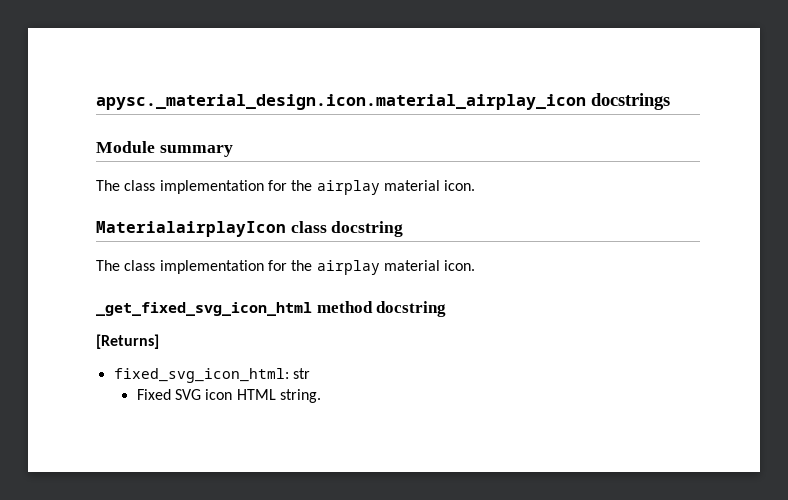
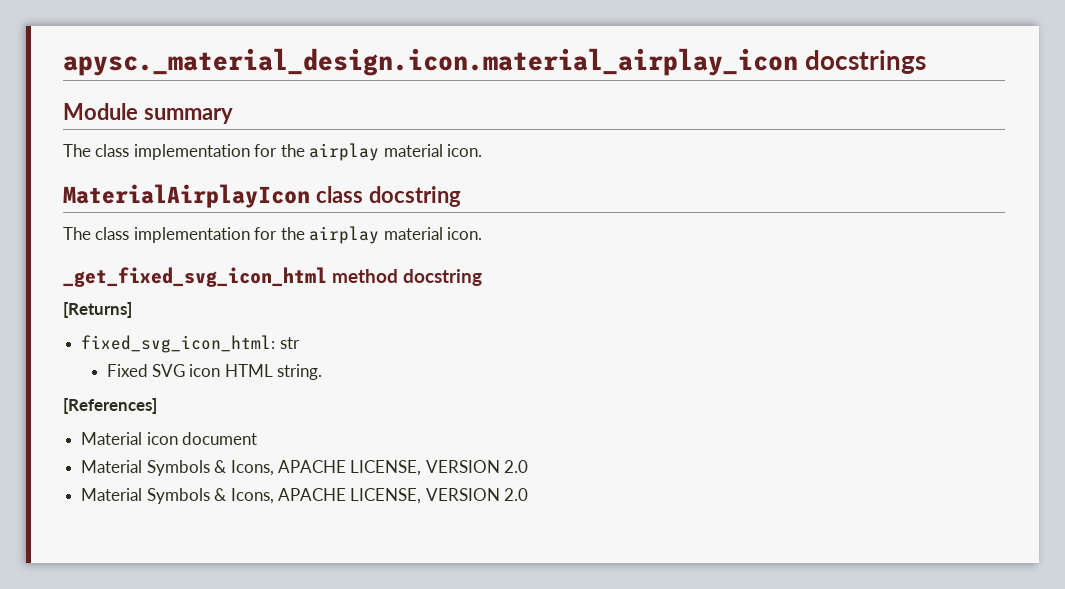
- MaterialairplayIcon class docstring
+ MaterialAirplayIcon class docstring
+ [References]
+ Material icon document
+ Material Symbols & Icons, APACHE LICENSE, VERSION 2.0
+ Material Symbols & Icons, APACHE LICENSE, VERSION 2.0

